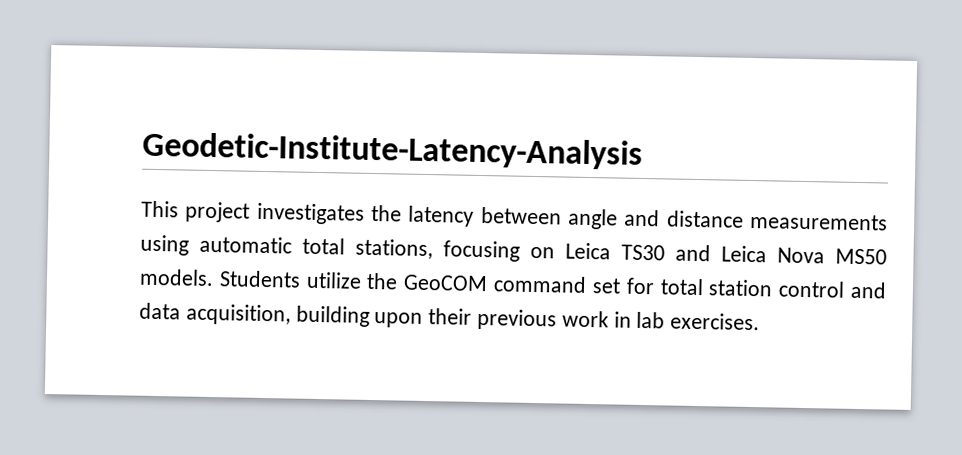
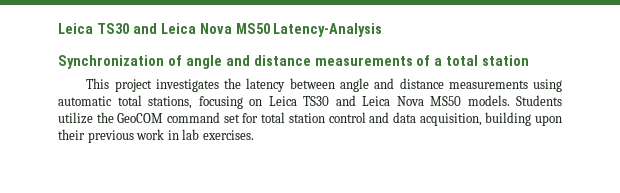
- Geodetic-Institute-Latency-Analysis
+ Leica TS30 and Leica Nova MS50 Latency-Analysis
+ Synchronization of angle and distance measurements of a total station

